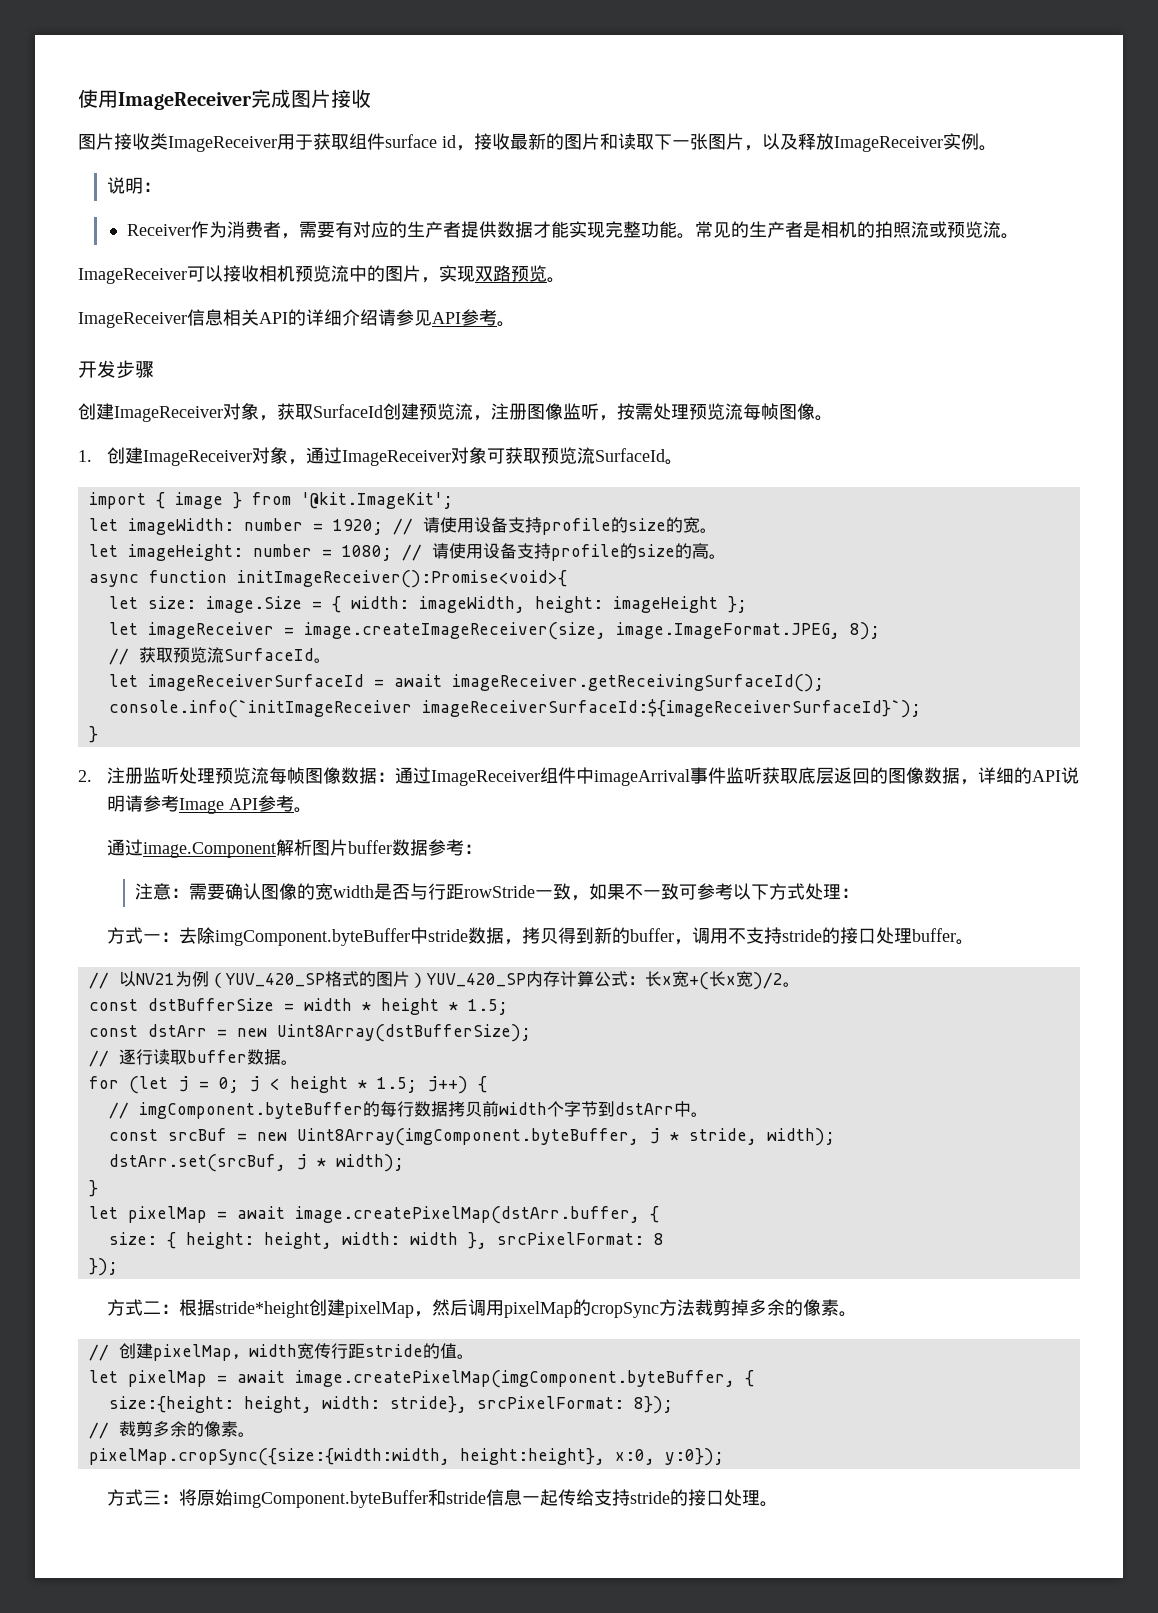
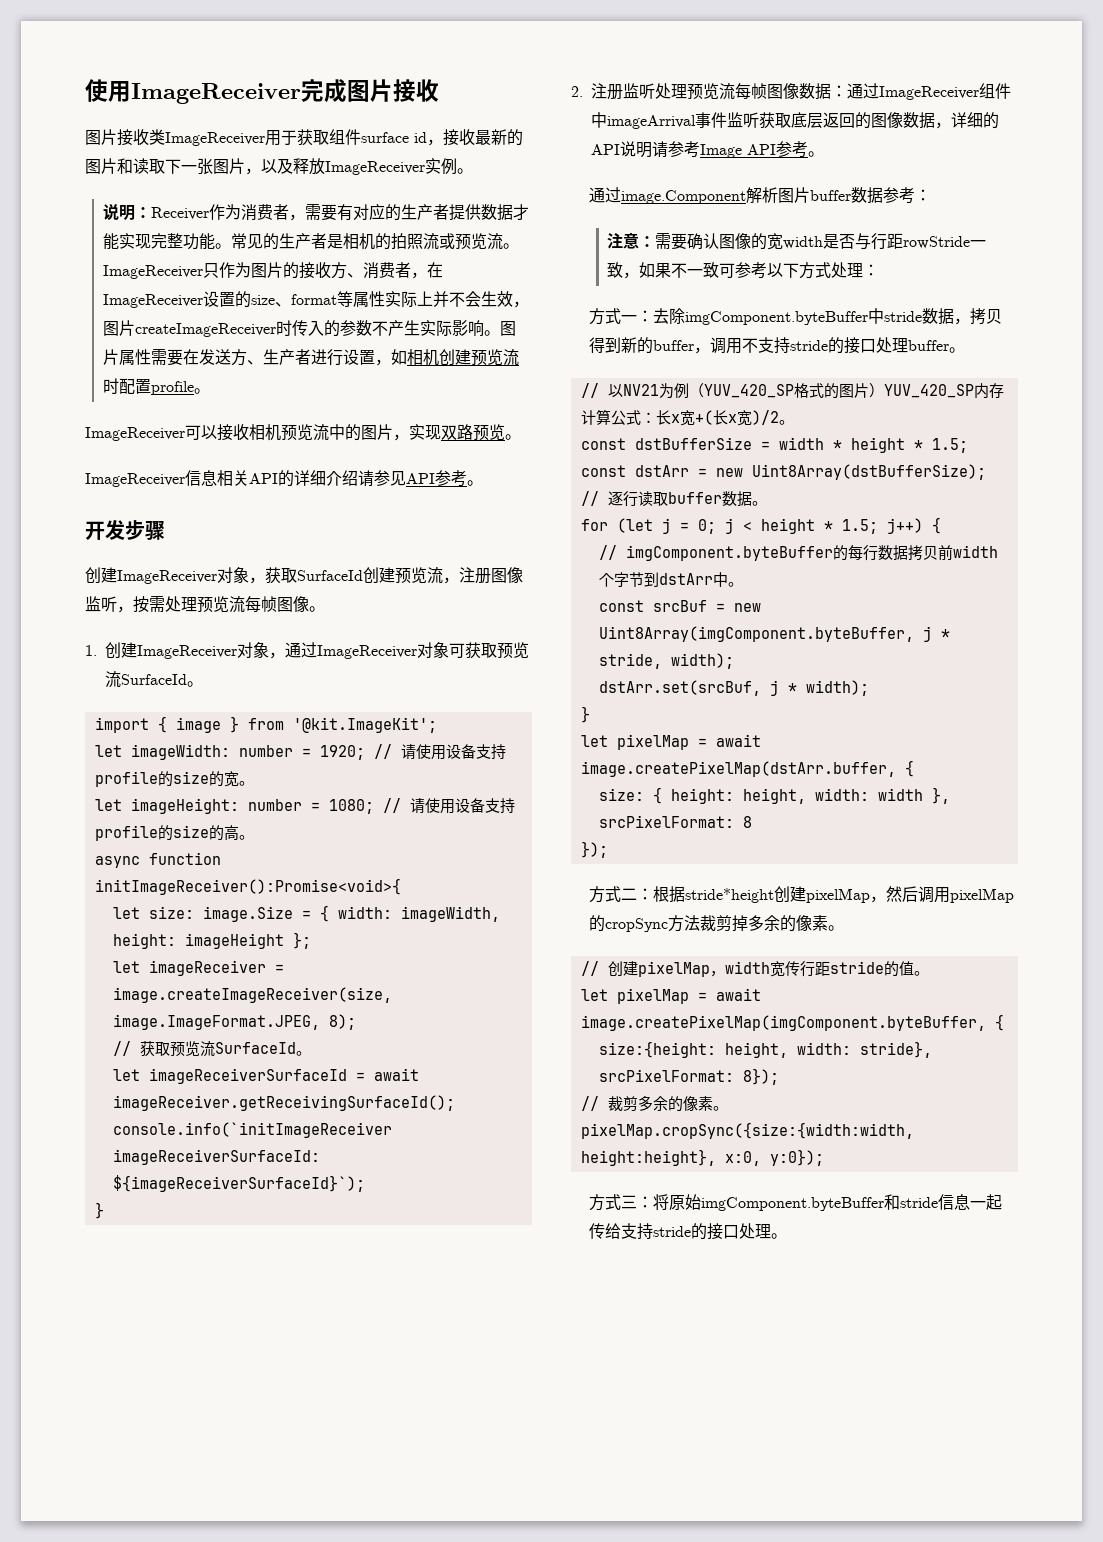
- 说明：
- Receiver作为消费者，需要有对应的生产者提供数据才能实现完整功能。
+ 说明：Receiver作为消费者，需要有对应的生产者提供数据才能实现完整功能。
+ ImageReceiver只作为图片的接收方、消费者，在ImageReceiver设置的size、format等属性实际上并不会生效，图片createImageReceiver时传入的参数不产生实际影响。图片属性需要在发送方、生产者进行设置，如相机创建预览流时配置profile。

